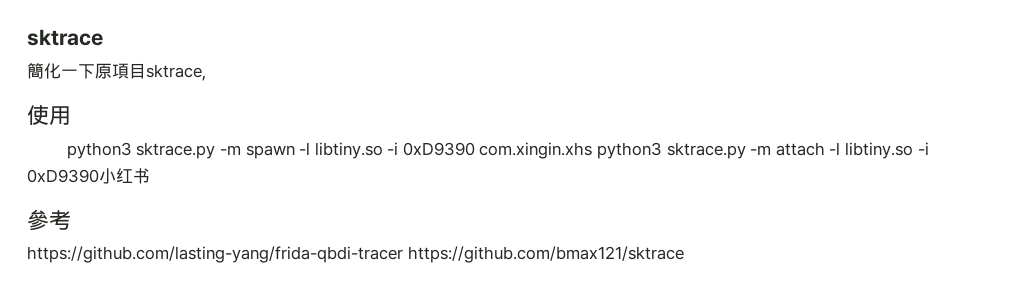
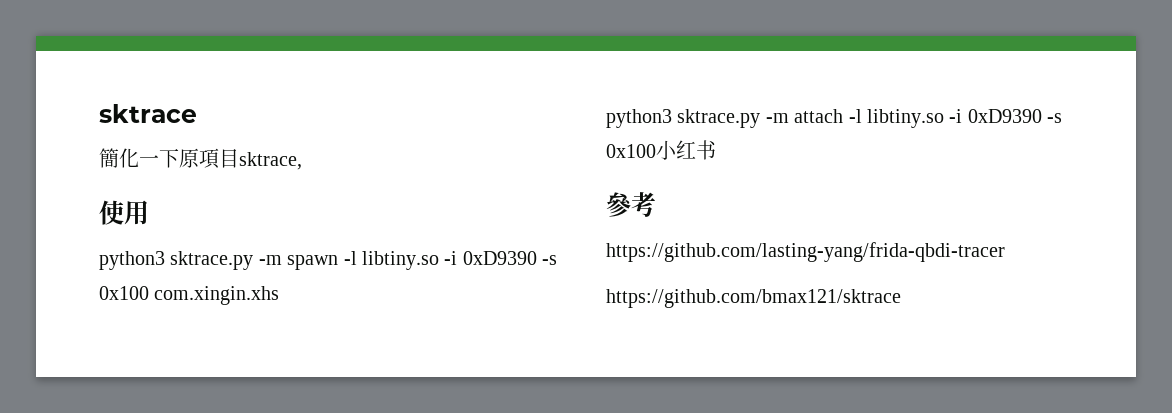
- python3 sktrace.py -m spawn -l libtiny.so -i 0xD9390 com.xingin.xhs python3 sktrace.py -m attach -l libtiny.so -i 0xD9390小红书
+ python3 sktrace.py -m spawn -l libtiny.so -i 0xD9390 -s 0x100 com.xingin.xhs
+ python3 sktrace.py -m attach -l libtiny.so -i 0xD9390 -s 0x100小红书
- https://github.com/lasting-yang/frida-qbdi-tracer https://github.com/bmax121/sktrace
+ https://github.com/lasting-yang/frida-qbdi-tracer
+ https://github.com/bmax121/sktrace

